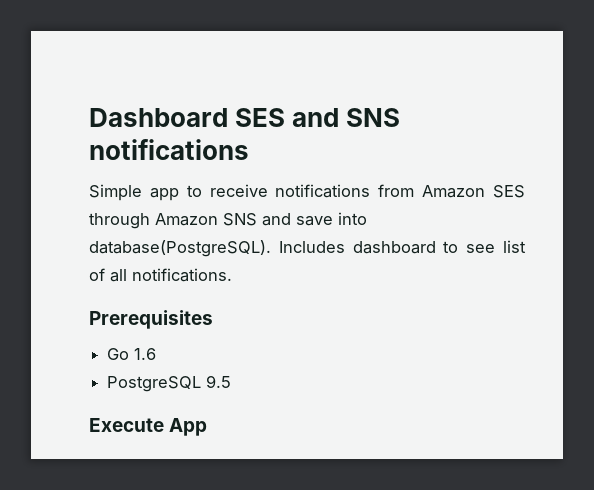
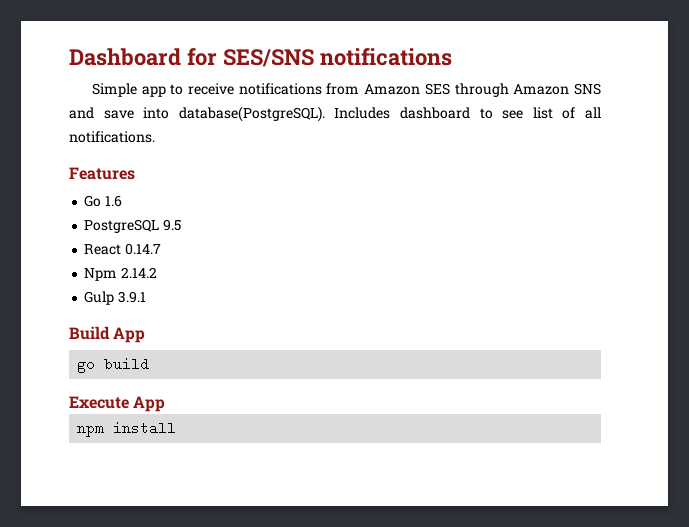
- Dashboard SES and SNS notifications
+ Dashboard for SES/SNS notifications
- Prerequisites
+ Features
+ React 0.14.7
+ Npm 2.14.2
+ Gulp 3.9.1
+ Build App
+ go build
+ npm install

